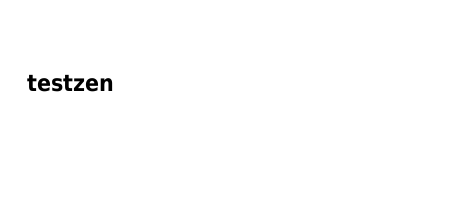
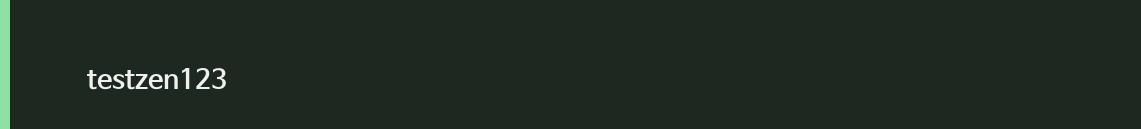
- testzen
+ testzen123

